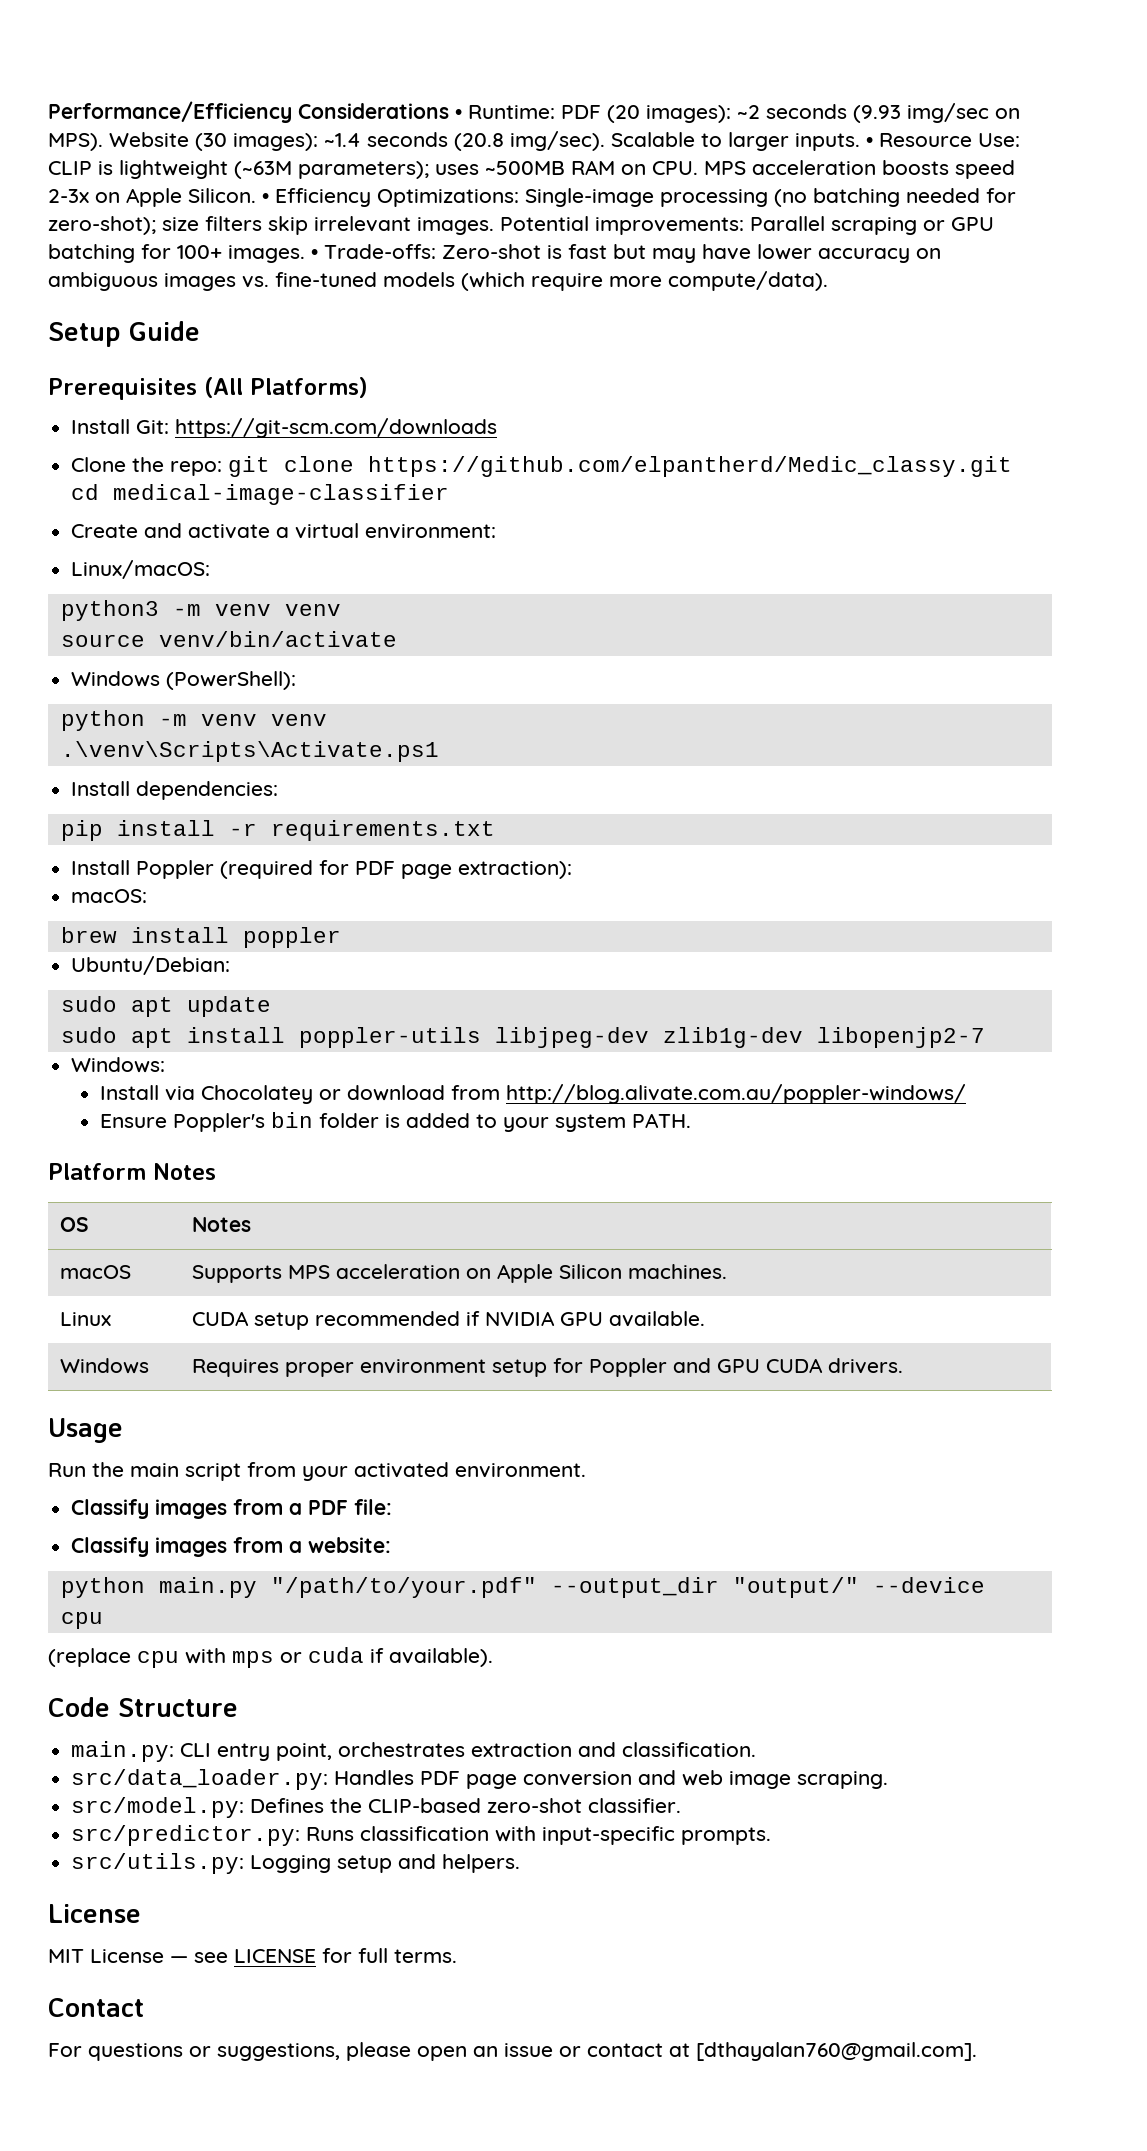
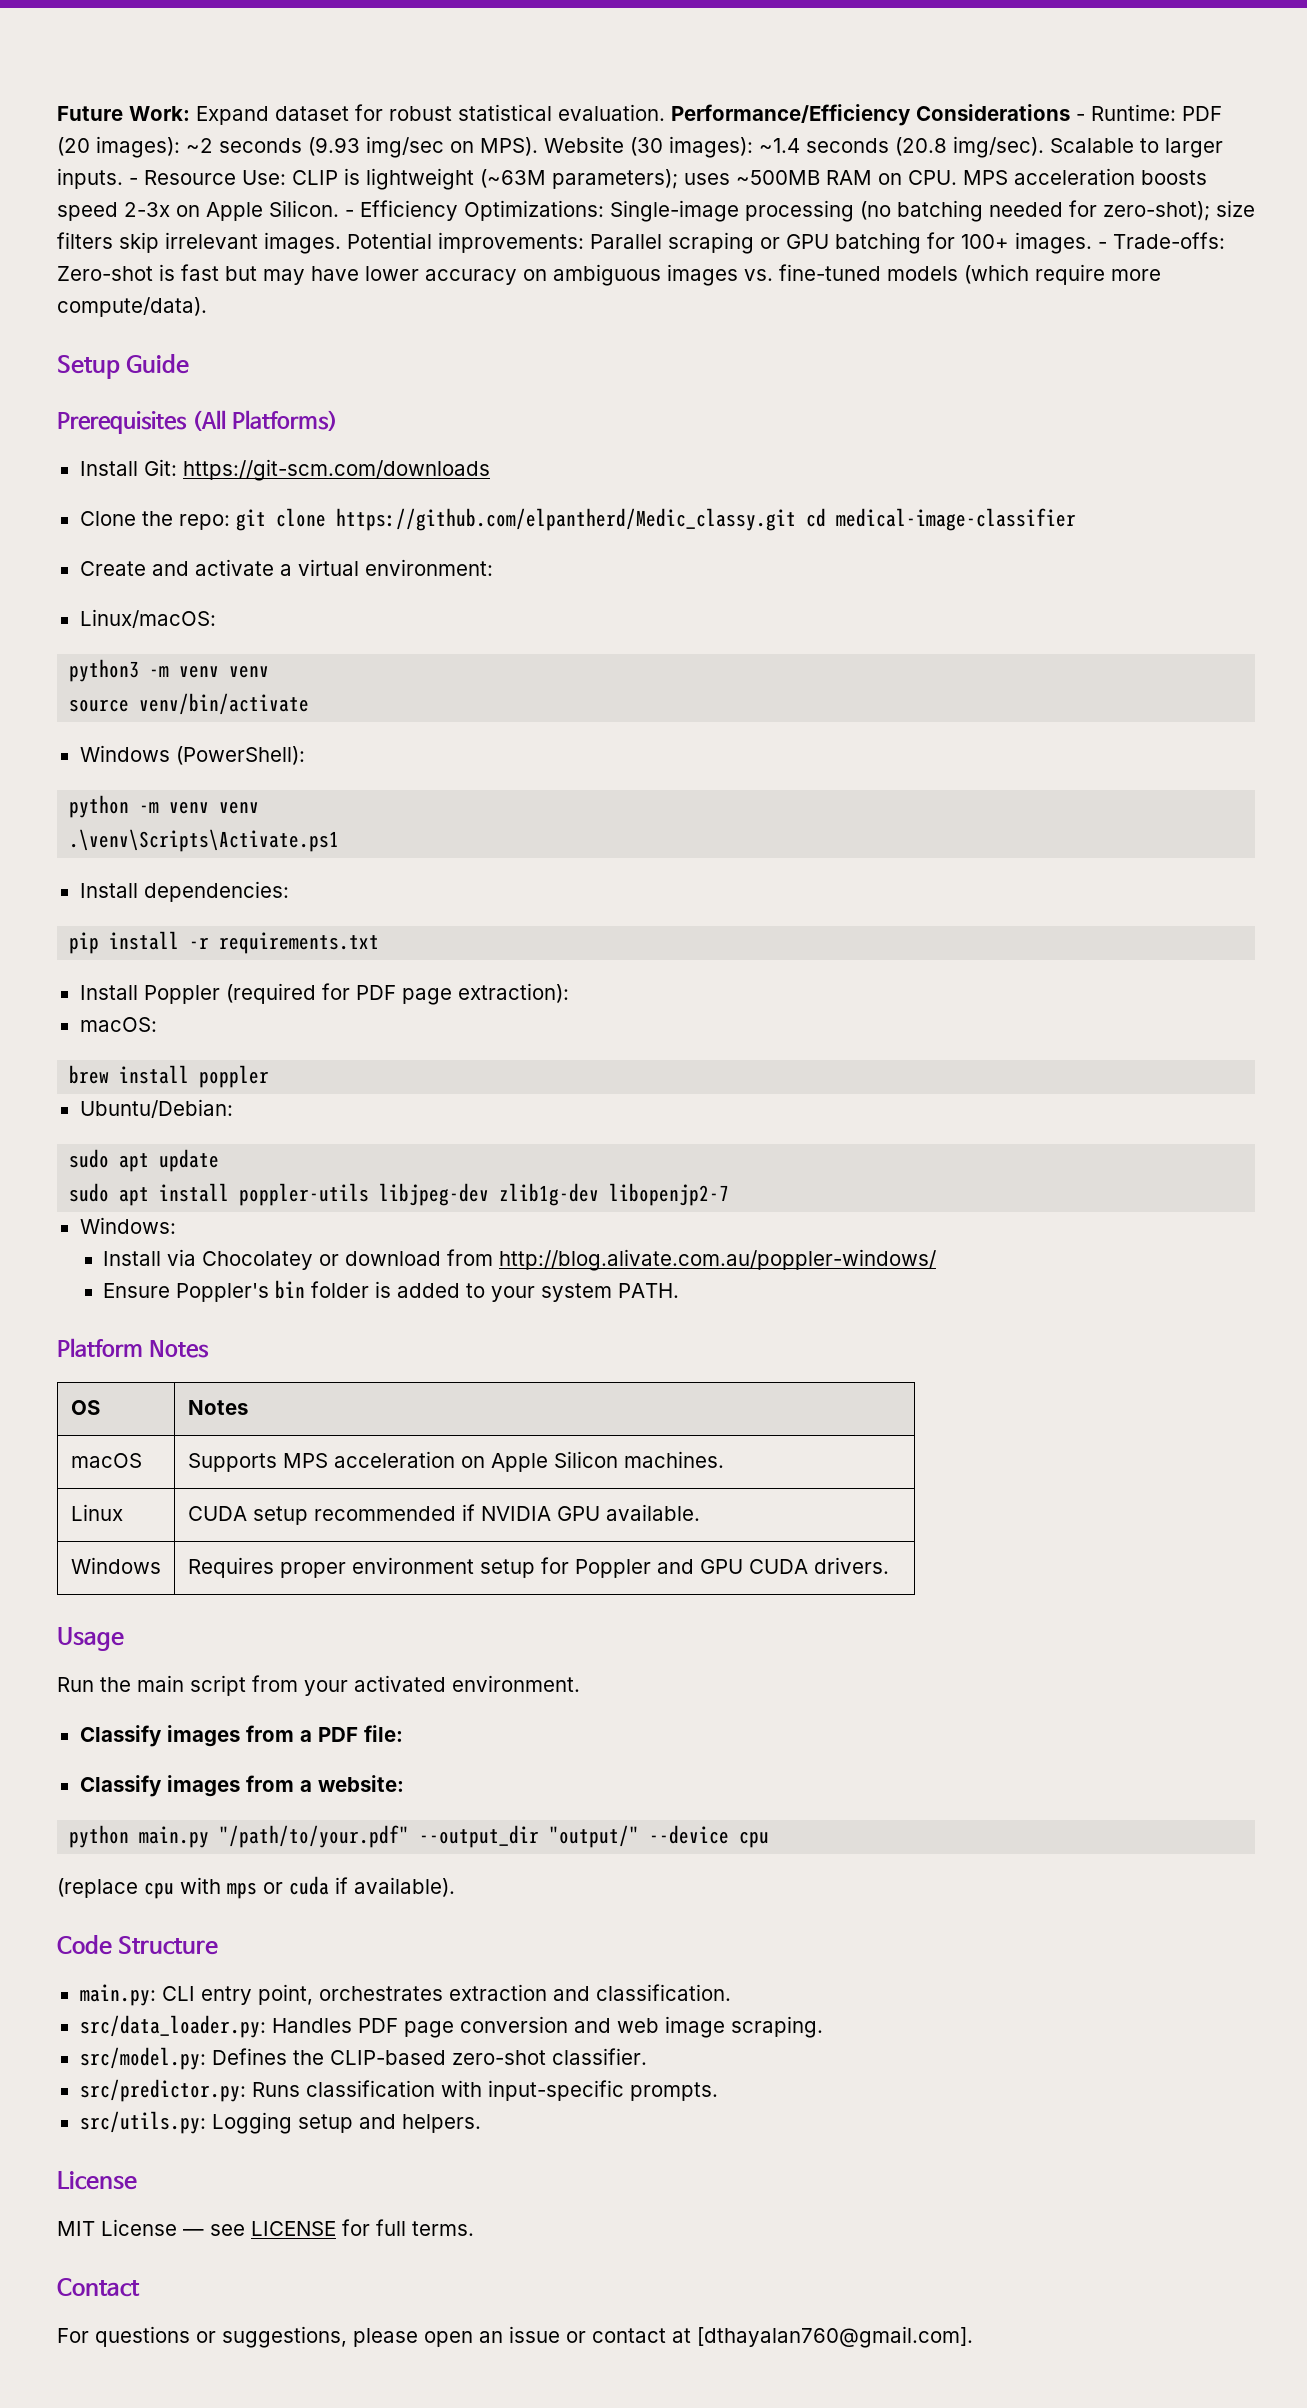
+ Future Work: Expand dataset for robust statistical evaluation.
- Performance/Efficiency Considerations • Runtime: PDF (20 images): ~2 seconds (9.93 img/sec on MPS).
+ Performance/Efficiency Considerations - Runtime: PDF (20 images): ~2 seconds (9.93 img/sec on MPS).
- • Resource Use: CLIP is lightweight (~63M parameters); uses ~500MB RAM on CPU. MPS acceleration boosts speed 2-3x on Apple Silicon.
+ - Resource Use: CLIP is lightweight (~63M parameters); uses ~500MB RAM on CPU. MPS acceleration boosts speed 2-3x on Apple Silicon.
- • Efficiency Optimizations: Single-image processing (no batching needed for zero-shot); size filters skip irrelevant images.
+ - Efficiency Optimizations: Single-image processing (no batching needed for zero-shot); size filters skip irrelevant images.
- • Trade-offs: Zero-shot is fast but may have lower accuracy on ambiguous images vs. fine-tuned models (which require more compute/data).
+ - Trade-offs: Zero-shot is fast but may have lower accuracy on ambiguous images vs. fine-tuned models (which require more compute/data).

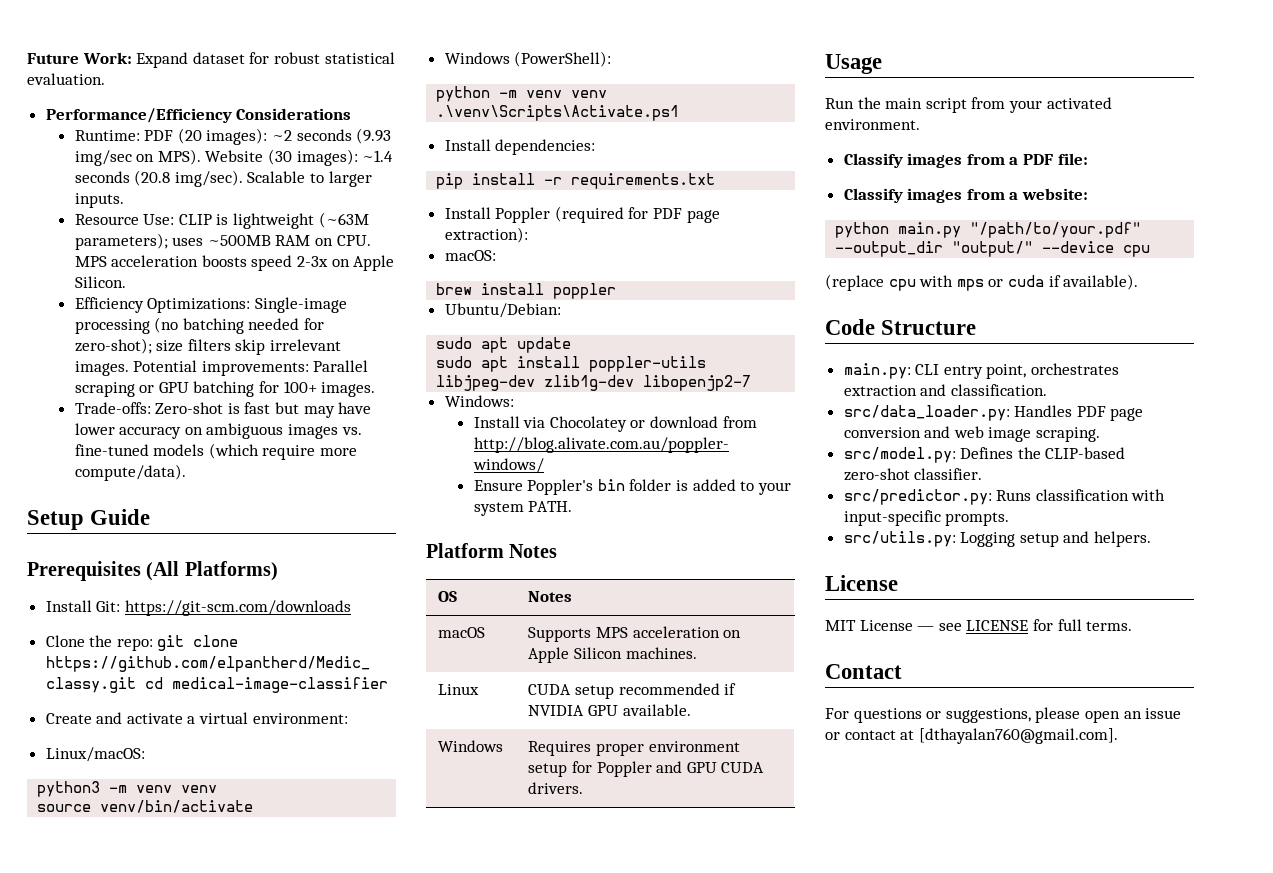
- Future Work: Expand dataset for robust statistical evaluation. Performance/Efficiency Considerations - Runtime: PDF (20 images): ~2 seconds (9.93 img/sec on MPS).
+ Future Work: Expand dataset for robust statistical evaluation.
+ Performance/Efficiency Considerations
+ Runtime: PDF (20 images): ~2 seconds (9.93 img/sec on MPS).
- Scalable to larger inputs. - Resource Use: CLIP is lightweight (~63M parameters); uses ~500MB RAM on CPU. MPS acceleration boosts speed 2-3x on Apple Silicon. - Efficiency Optimizations: Single-image processing (no batching needed for zero-shot); size filters skip irrelevant images.
+ Scalable to larger inputs.
+ Resource Use: CLIP is lightweight (~63M parameters); uses ~500MB RAM on CPU. MPS acceleration boosts speed 2-3x on Apple Silicon.
+ Efficiency Optimizations: Single-image processing (no batching needed for zero-shot); size filters skip irrelevant images.
- Potential improvements: Parallel scraping or GPU batching for 100+ images. - Trade-offs: Zero-shot is fast but may have lower accuracy on ambiguous images vs. fine-tuned models (which require more compute/data).
+ Potential improvements: Parallel scraping or GPU batching for 100+ images.
+ Trade-offs: Zero-shot is fast but may have lower accuracy on ambiguous images vs. fine-tuned models (which require more compute/data).

